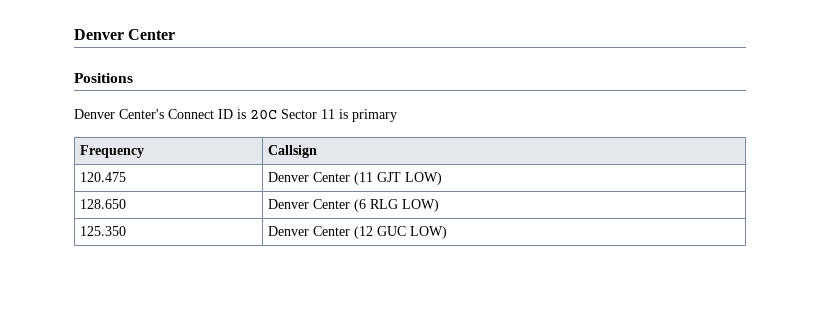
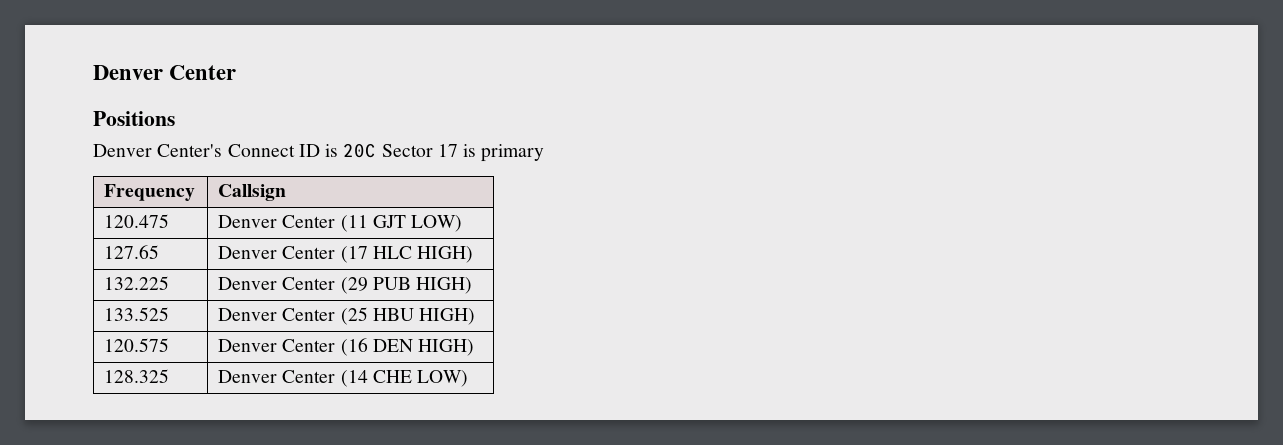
- Denver Center's Connect ID is 20C Sector 11 is primary
+ Denver Center's Connect ID is 20C Sector 17 is primary
- 128.650 | Denver Center (6 RLG LOW)
- 125.350 | Denver Center (12 GUC LOW)
+ 127.65 | Denver Center (17 HLC HIGH)
+ 132.225 | Denver Center (29 PUB HIGH)
+ 133.525 | Denver Center (25 HBU HIGH)
+ 120.575 | Denver Center (16 DEN HIGH)
+ 128.325 | Denver Center (14 CHE LOW)

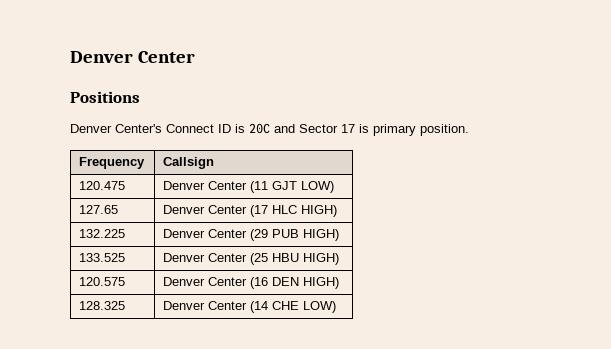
- Denver Center's Connect ID is 20C Sector 17 is primary
+ Denver Center's Connect ID is 20C and Sector 17 is primary position.

